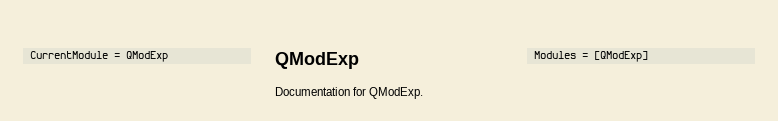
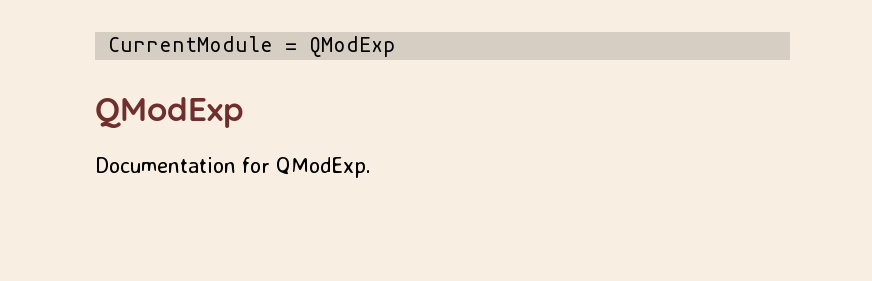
- Modules = [QModExp]

